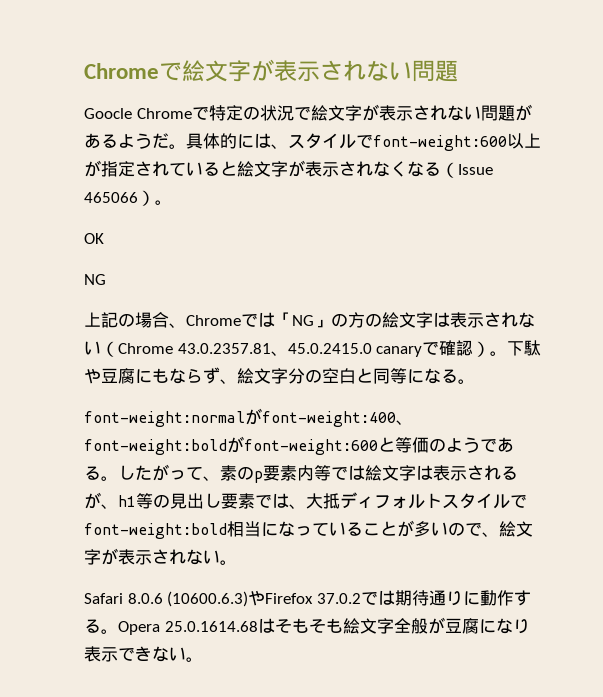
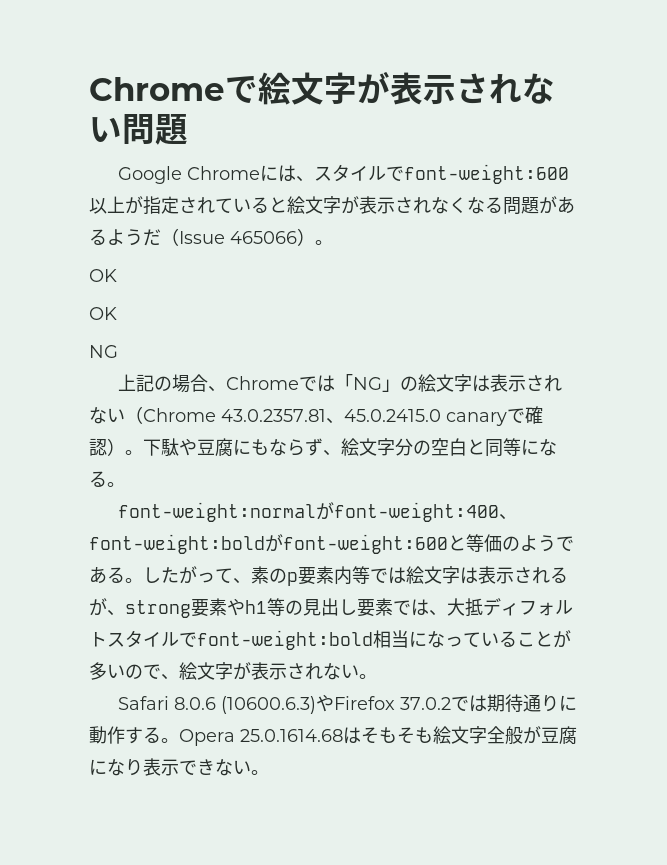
- Goocle Chromeで特定の状況で絵文字が表示されない問題があるようだ。具体的には、スタイルでfont-weight:600以上が指定されていると絵文字が表示されなくなる（Issue 465066）。
+ Google Chromeには、スタイルでfont-weight:600以上が指定されていると絵文字が表示されなくなる問題があるようだ（Issue 465066）。
+ OK
- 上記の場合、Chromeでは「NG」の方の絵文字は表示されない（Chrome 43.0.2357.81、45.0.2415.0 canaryで確認）。
+ 上記の場合、Chromeでは「NG」の絵文字は表示されない（Chrome 43.0.2357.81、45.0.2415.0 canaryで確認）。
- したがって、素のp要素内等では絵文字は表示されるが、h1等の見出し要素では、大抵ディフォルトスタイルでfont-weight:bold相当になっていることが多いので、絵文字が表示されない。
+ したがって、素のp要素内等では絵文字は表示されるが、strong要素やh1等の見出し要素では、大抵ディフォルトスタイルでfont-weight:bold相当になっていることが多いので、絵文字が表示されない。

